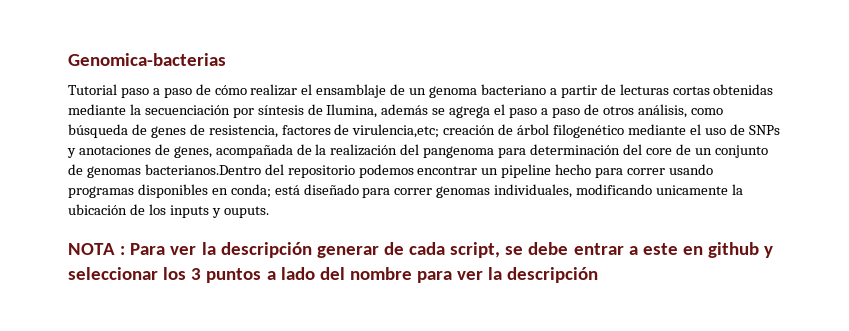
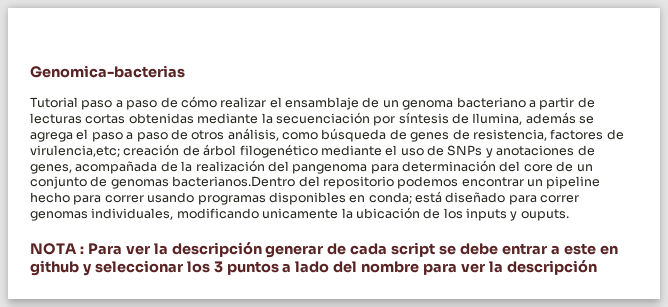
- NOTA : Para ver la descripción generar de cada script, se debe entrar a este en github y seleccionar los 3 puntos a lado del nombre para ver la descripción
+ NOTA : Para ver la descripción generar de cada script se debe entrar a este en github y seleccionar los 3 puntos a lado del nombre para ver la descripción

